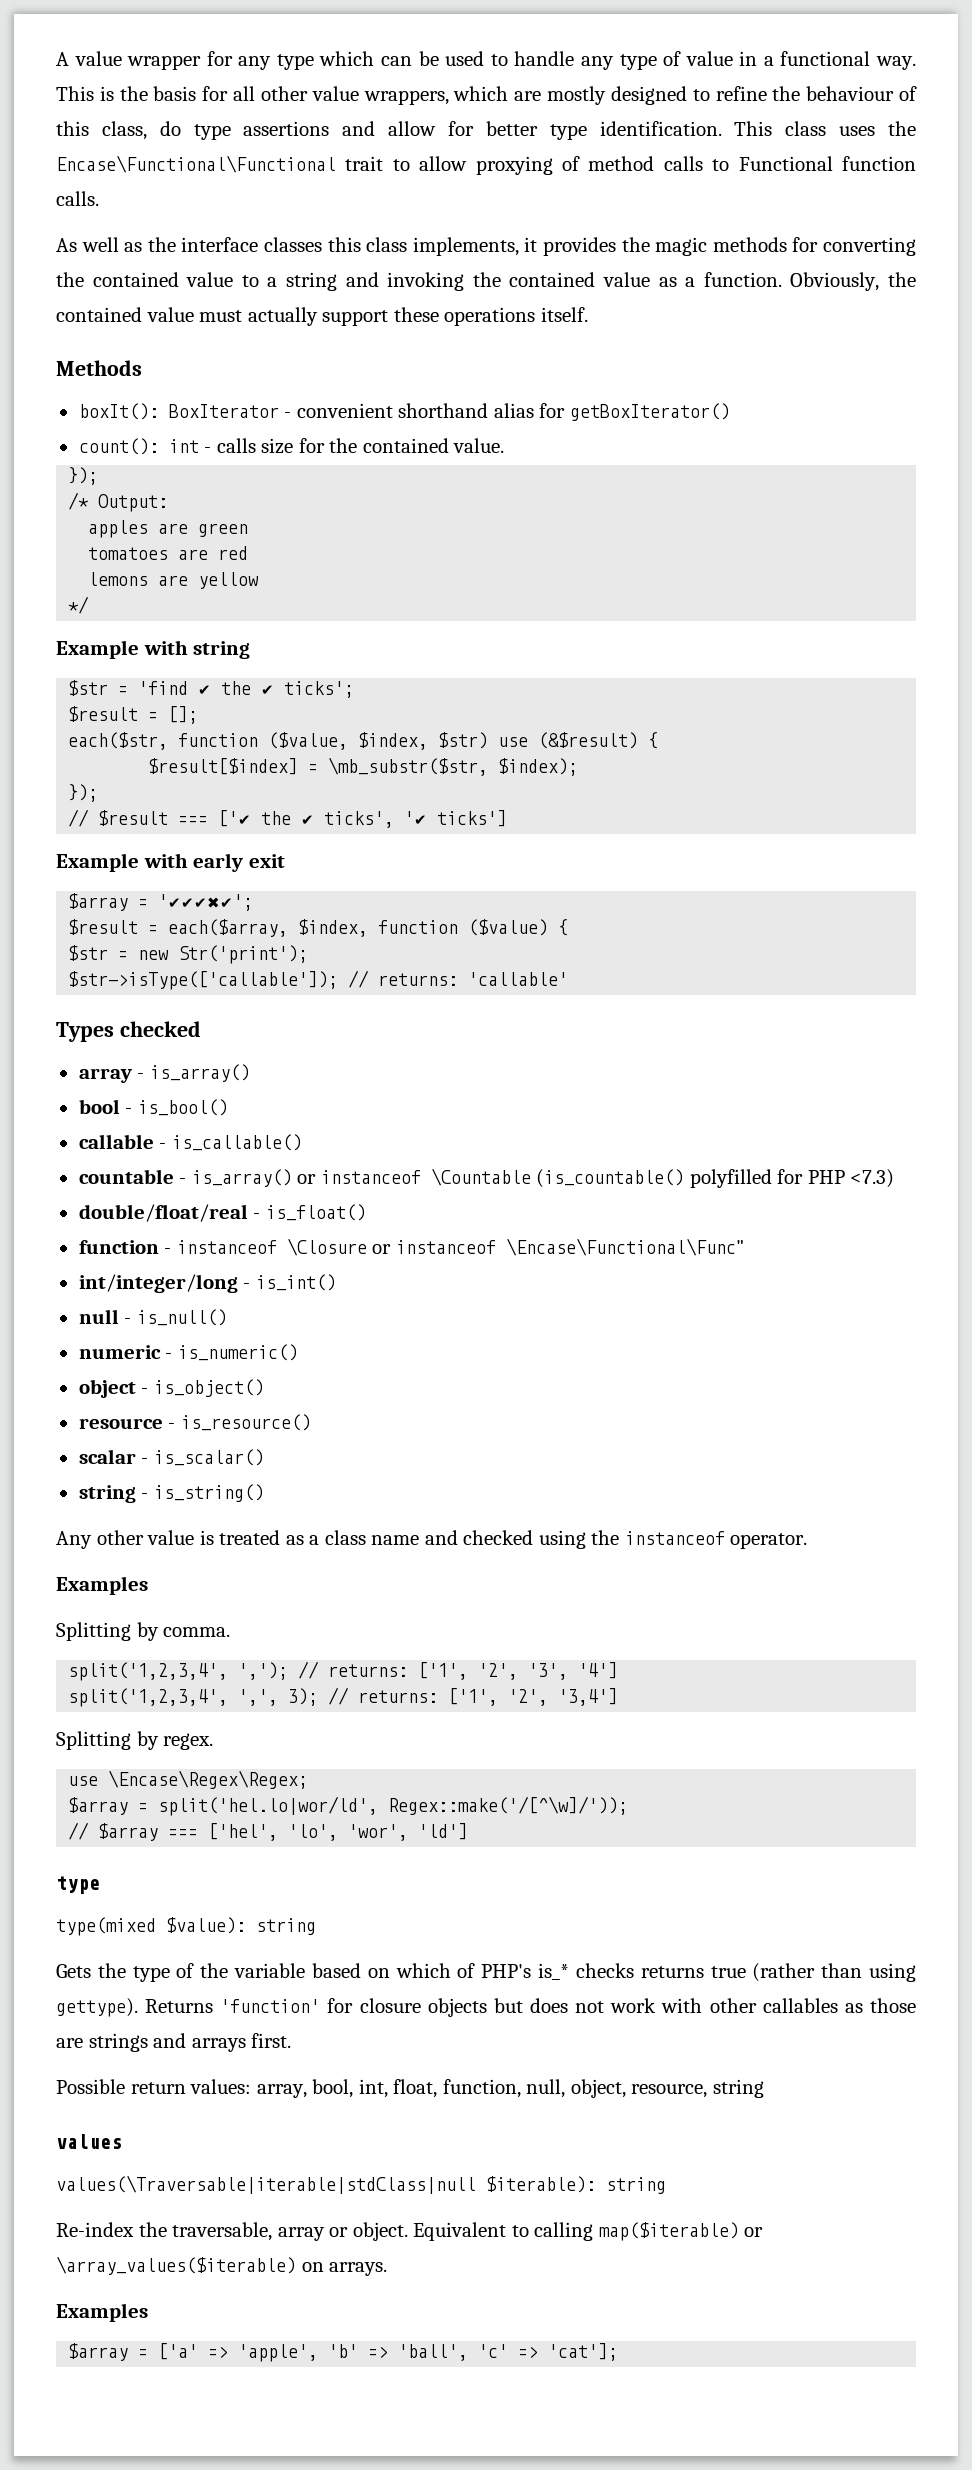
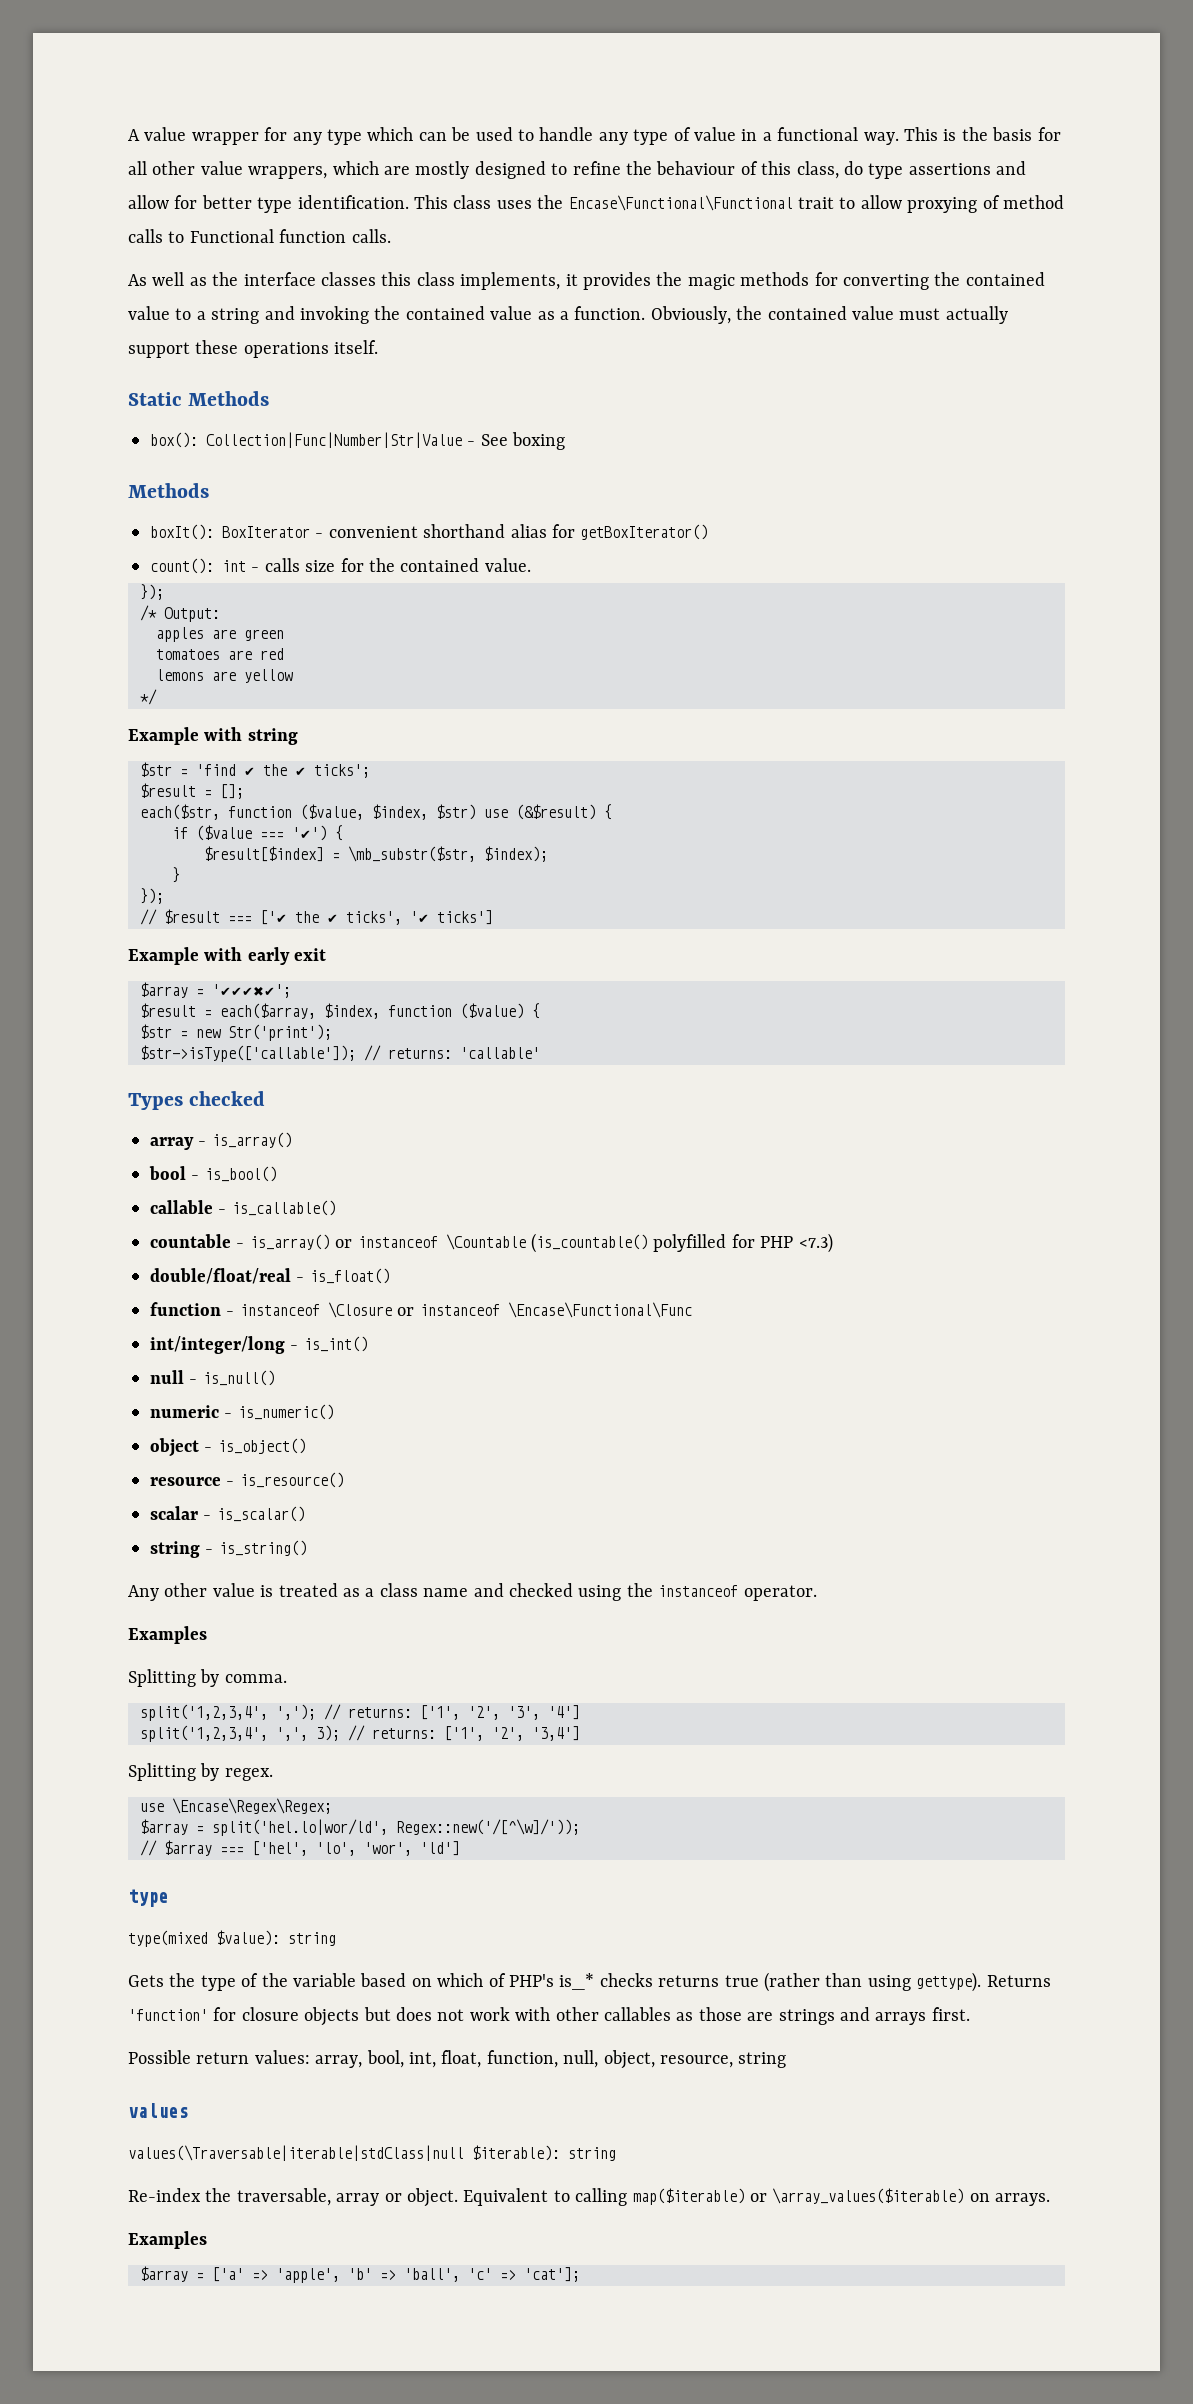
+ Static Methods
+ box(): Collection|Func|Number|Str|Value - See boxing
+ if ($value === '✔') {
+ }
- function - instanceof \Closure or instanceof \Encase\Functional\Func"
+ function - instanceof \Closure or instanceof \Encase\Functional\Func
- $array = split('hel.lo|wor/ld', Regex::make('/[^\w]/'));
+ $array = split('hel.lo|wor/ld', Regex::new('/[^\w]/'));

